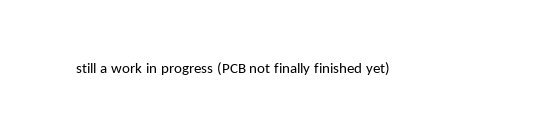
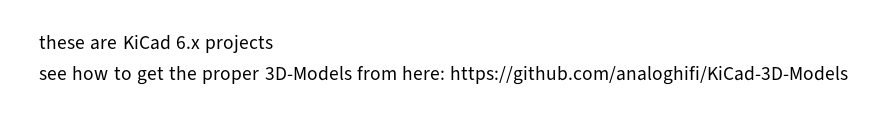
- still a work in progress (PCB not finally finished yet)
+ these are KiCad 6.x projects
+ see how to get the proper 3D-Models from here: https://github.com/analoghifi/KiCad-3D-Models

